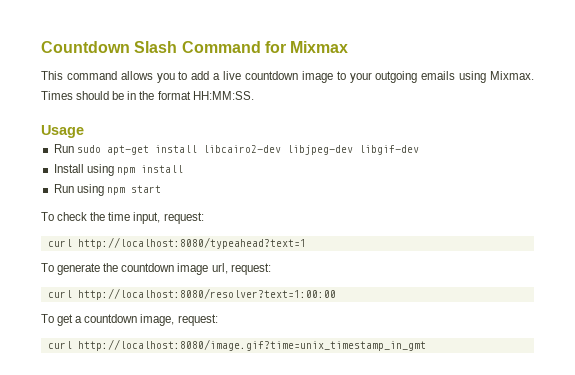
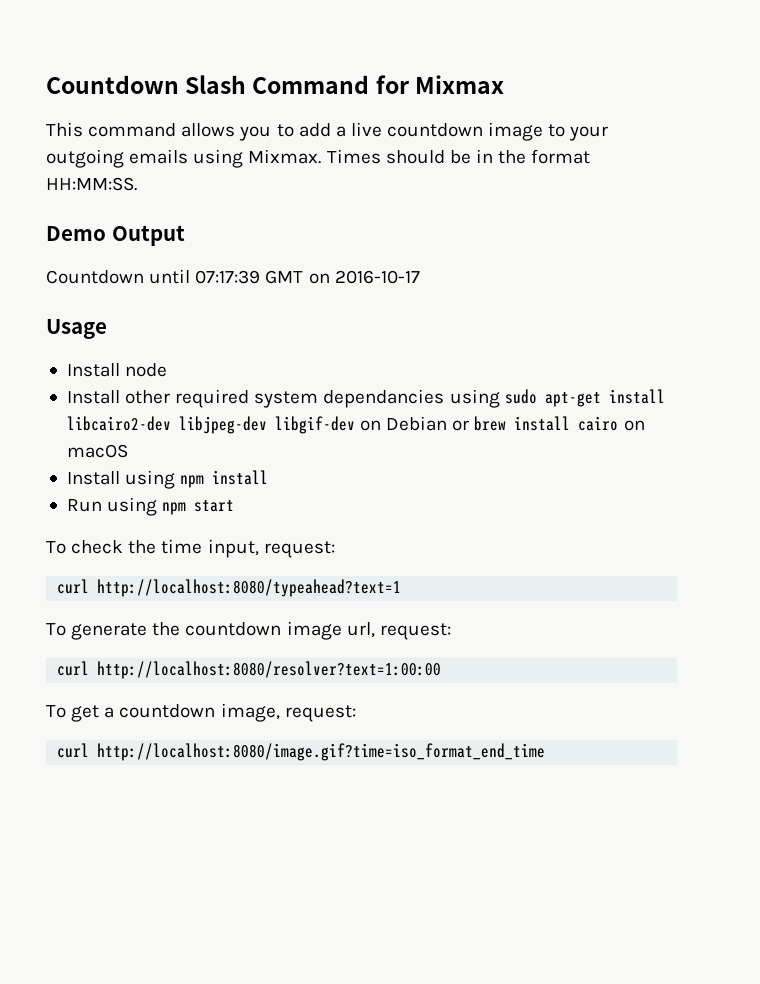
+ Demo Output
+ Countdown until 07:17:39 GMT on 2016-10-17
  Usage
- Run sudo apt-get install libcairo2-dev libjpeg-dev libgif-dev
+ Install node
+ Install other required system dependancies using sudo apt-get install libcairo2-dev libjpeg-dev libgif-dev on Debian or brew install cairo on macOS
- curl http://localhost:8080/image.gif?time=unix_timestamp_in_gmt
+ curl http://localhost:8080/image.gif?time=iso_format_end_time

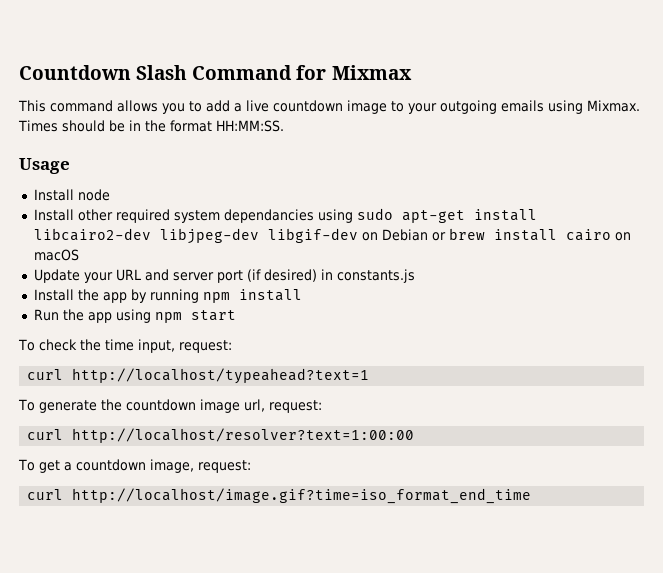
- Demo Output
- Countdown until 07:17:39 GMT on 2016-10-17
- Install using npm install
+ Update your URL and server port (if desired) in constants.js
+ Install the app by running npm install
- Run using npm start
+ Run the app using npm start
- curl http://localhost:8080/typeahead?text=1
+ curl http://localhost/typeahead?text=1
- curl http://localhost:8080/resolver?text=1:00:00
+ curl http://localhost/resolver?text=1:00:00
- curl http://localhost:8080/image.gif?time=iso_format_end_time
+ curl http://localhost/image.gif?time=iso_format_end_time

